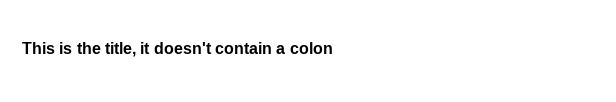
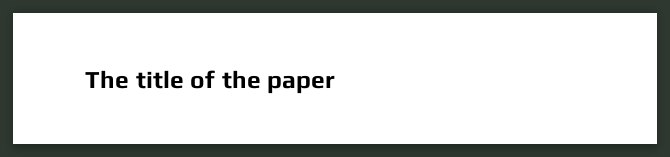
- This is the title, it doesn't contain a colon
+ The title of the paper

